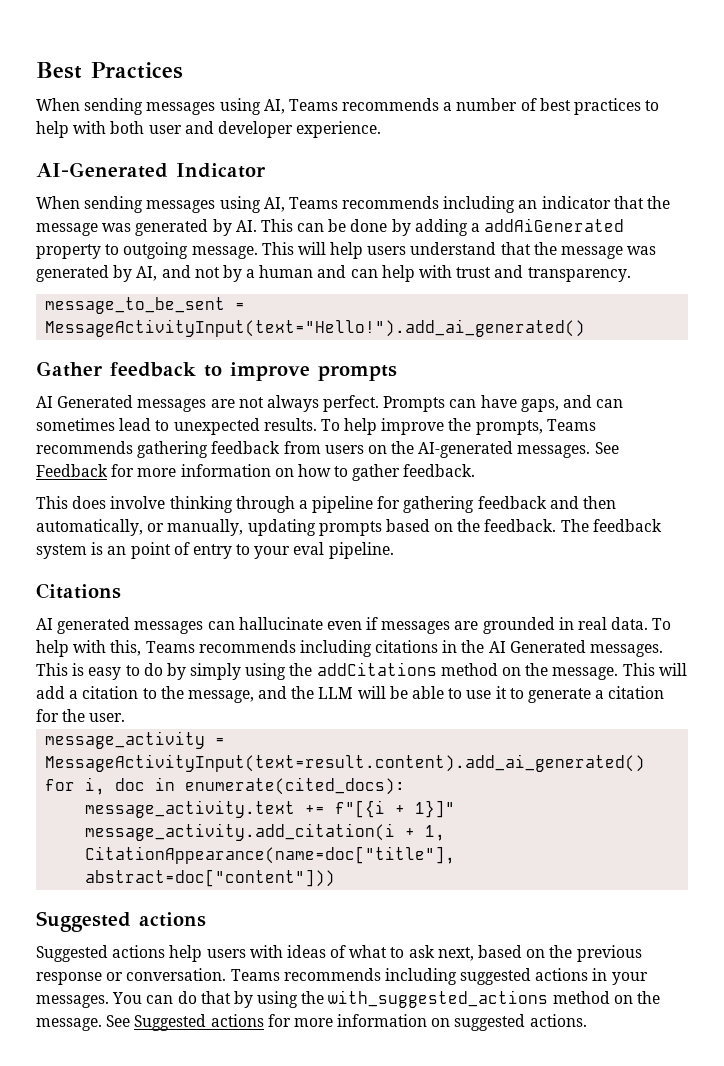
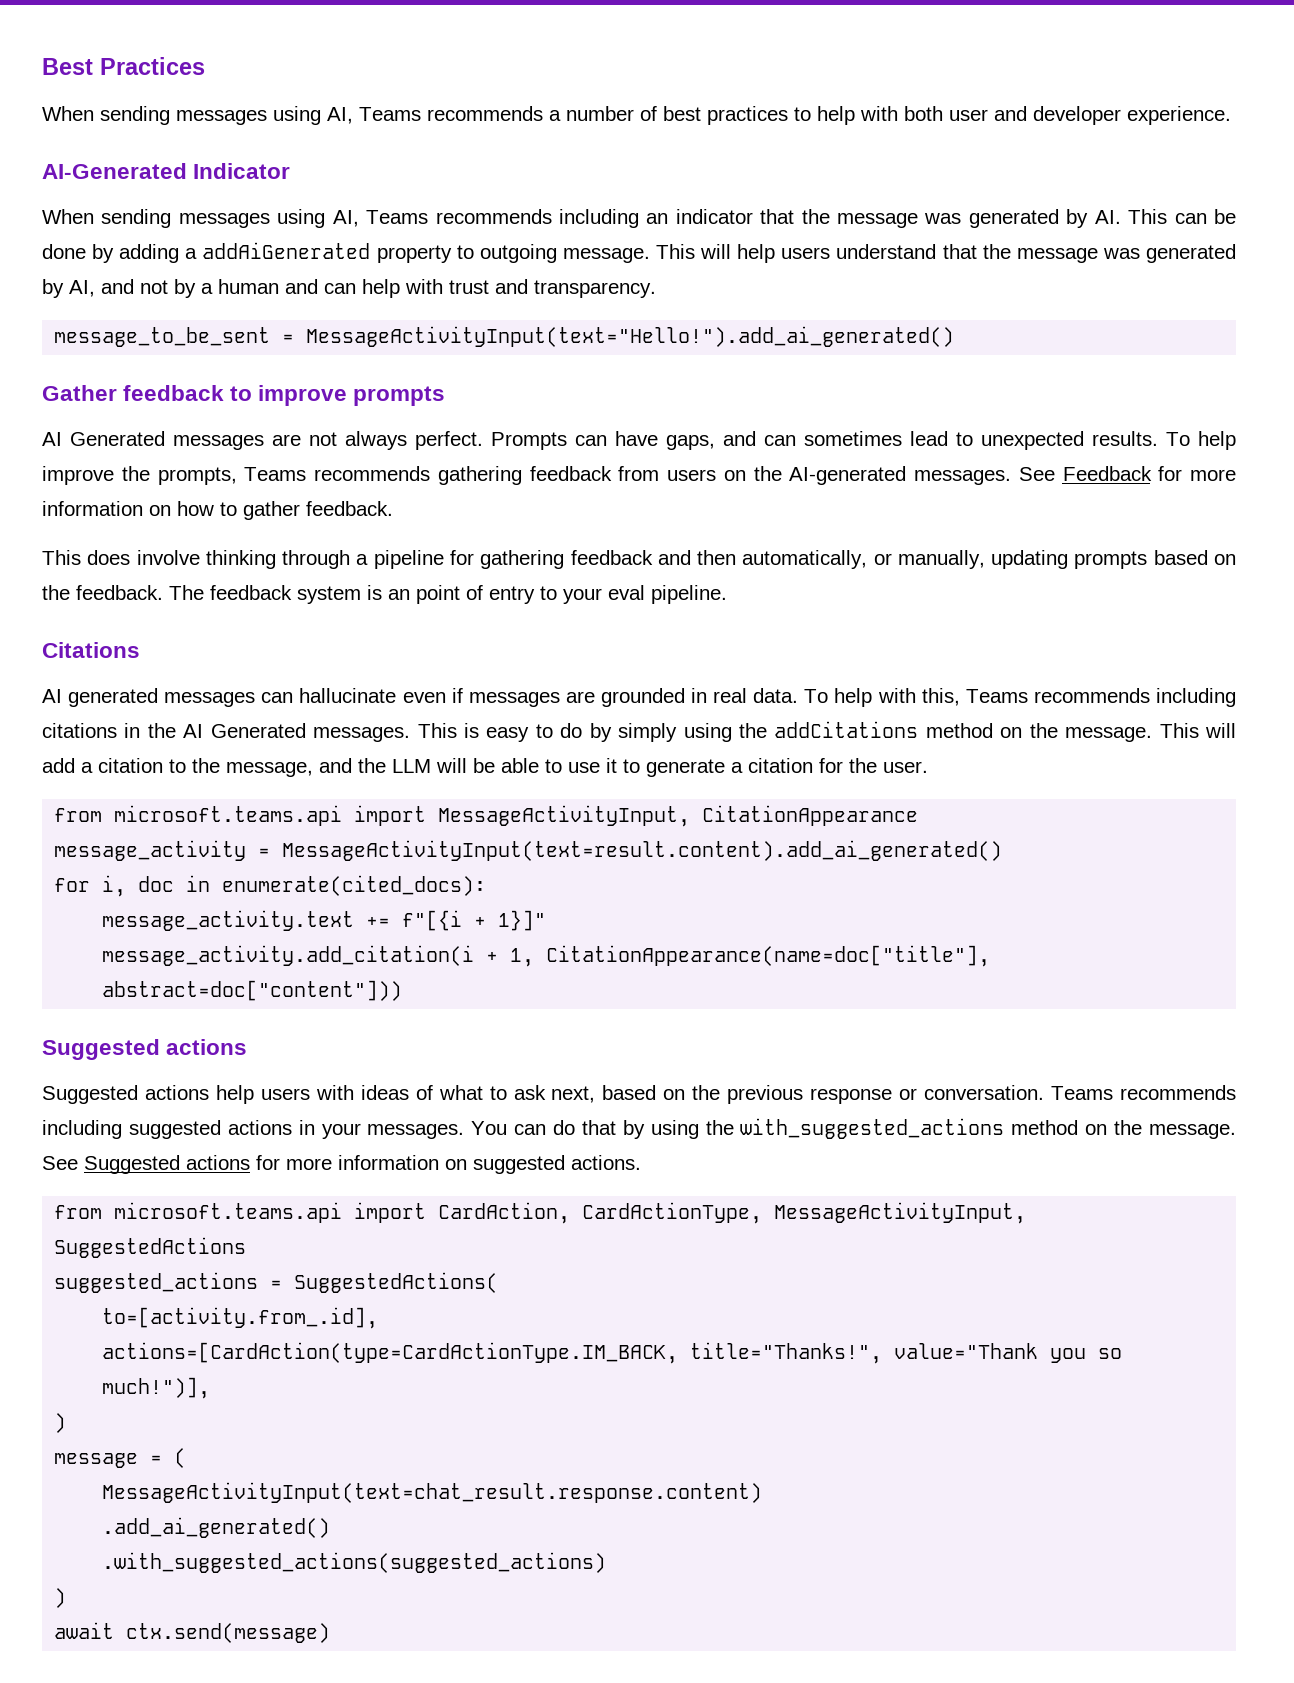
+ from microsoft.teams.api import MessageActivityInput, CitationAppearance
+ from microsoft.teams.api import CardAction, CardActionType, MessageActivityInput, SuggestedActions
+ suggested_actions = SuggestedActions(
+ to=[activity.from_.id],
+ actions=[CardAction(type=CardActionType.IM_BACK, title="Thanks!", value="Thank you so much!")],
+ )
+ message = (
+ MessageActivityInput(text=chat_result.response.content)
+ .add_ai_generated()
+ .with_suggested_actions(suggested_actions)
+ )
+ await ctx.send(message)

